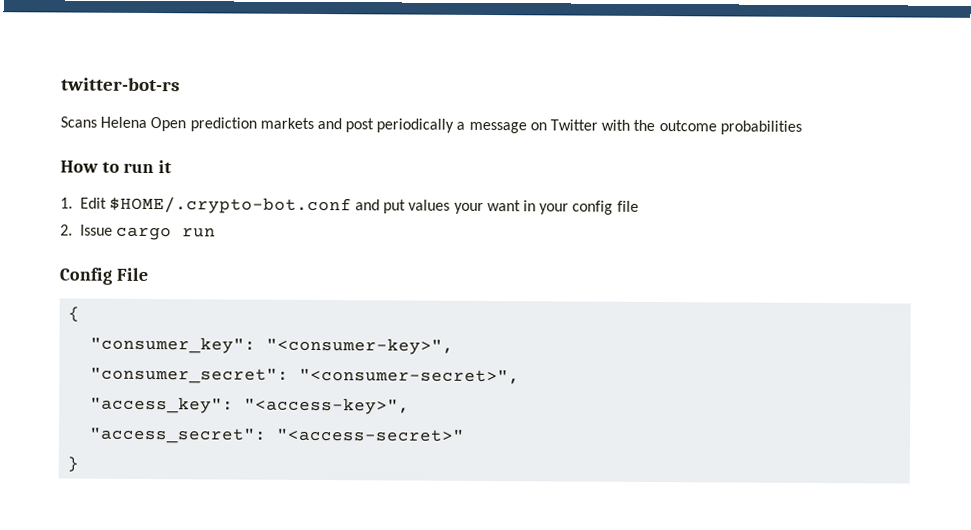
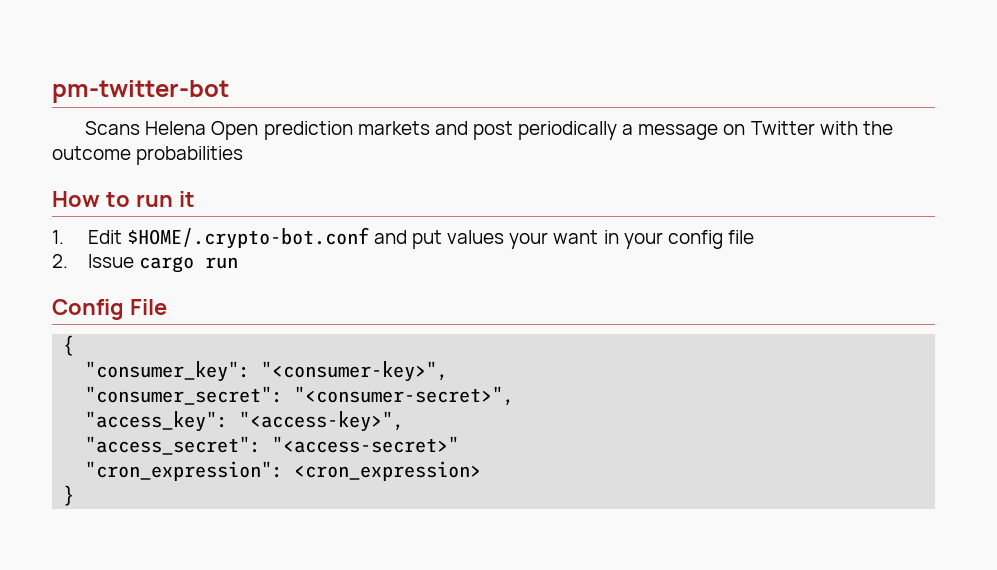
- twitter-bot-rs
+ pm-twitter-bot
+ "cron_expression": <cron_expression>

